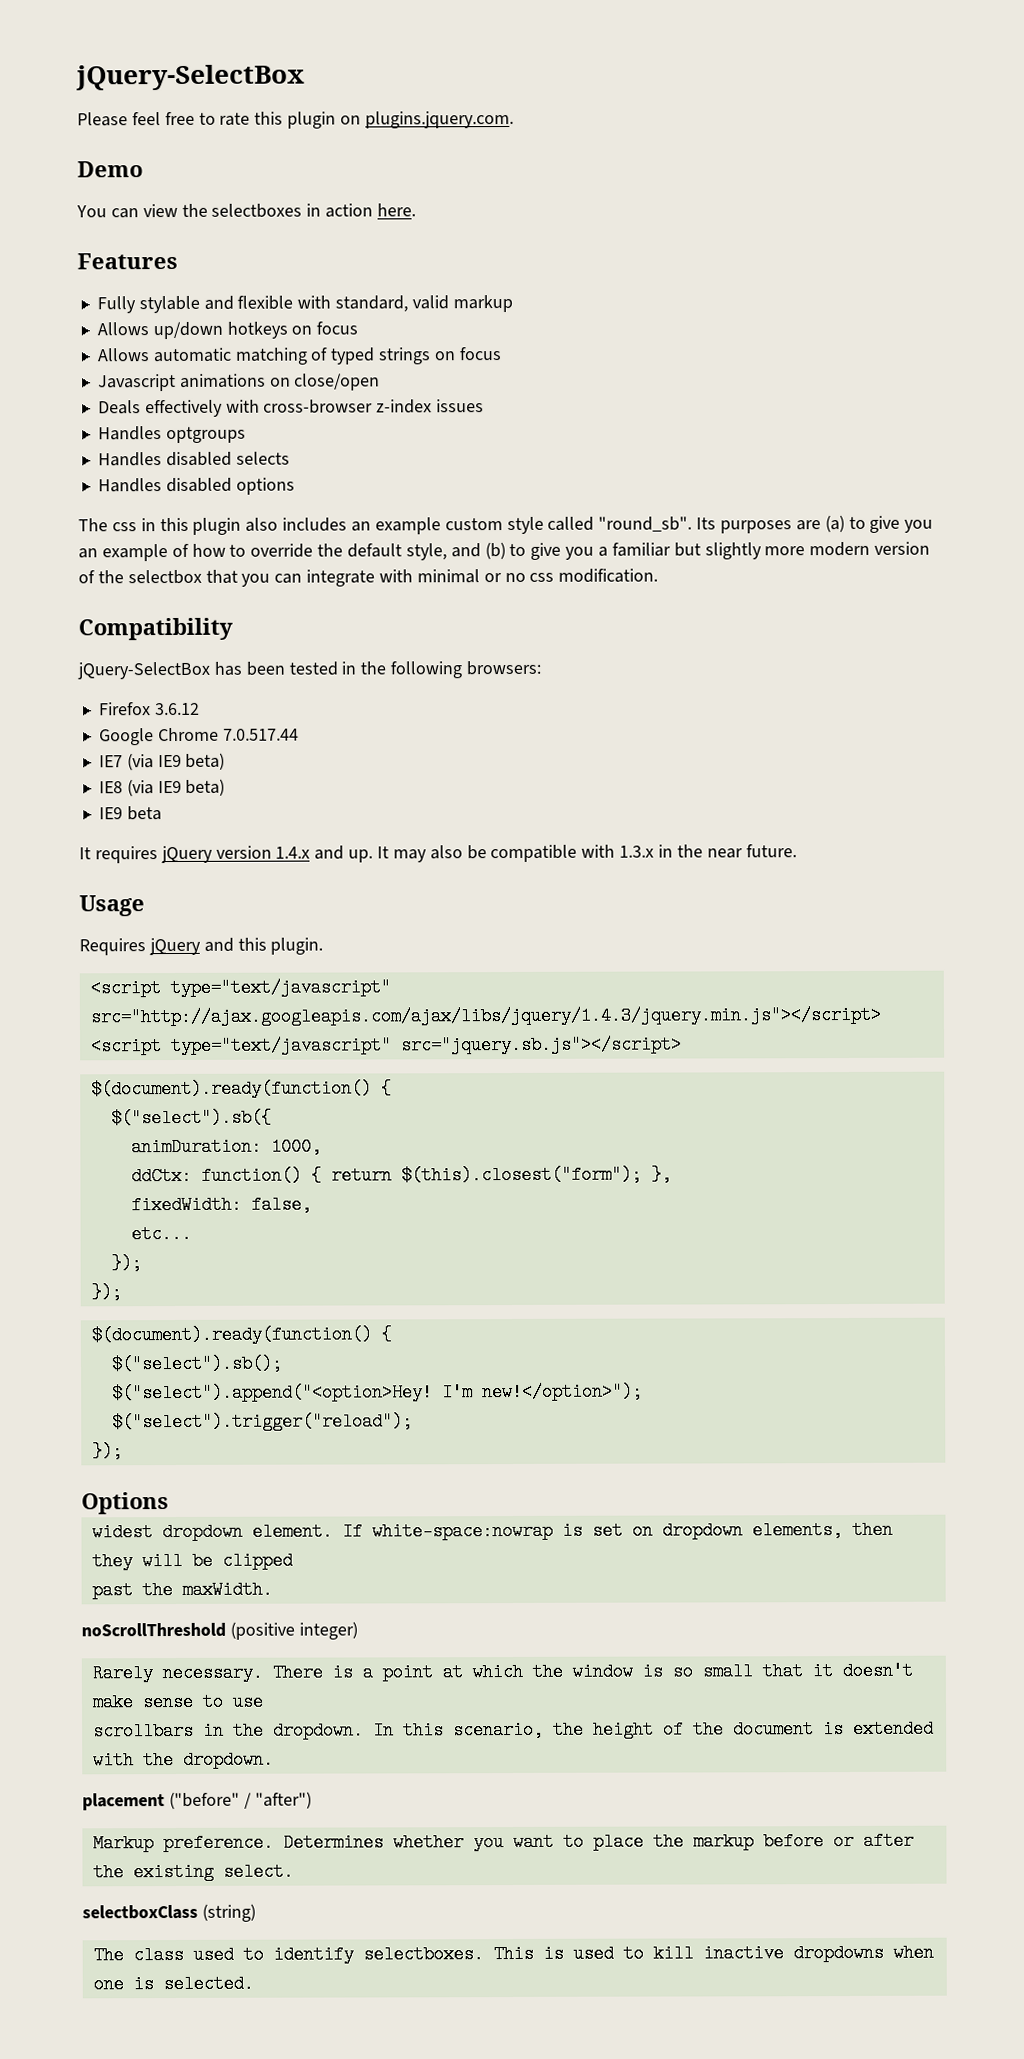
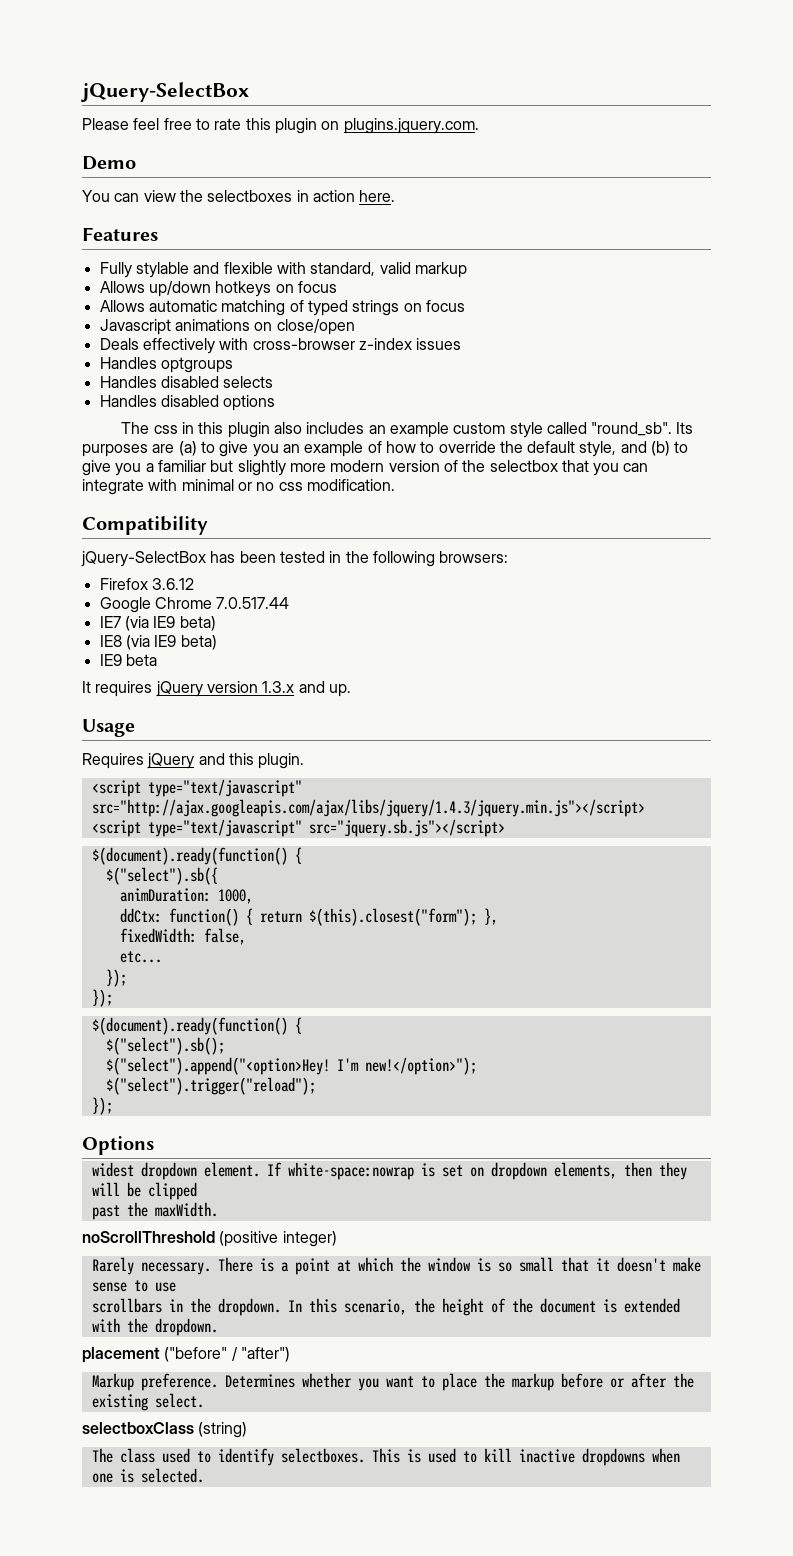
- It requires jQuery version 1.4.x and up. It may also be compatible with 1.3.x in the near future.
+ It requires jQuery version 1.3.x and up.

